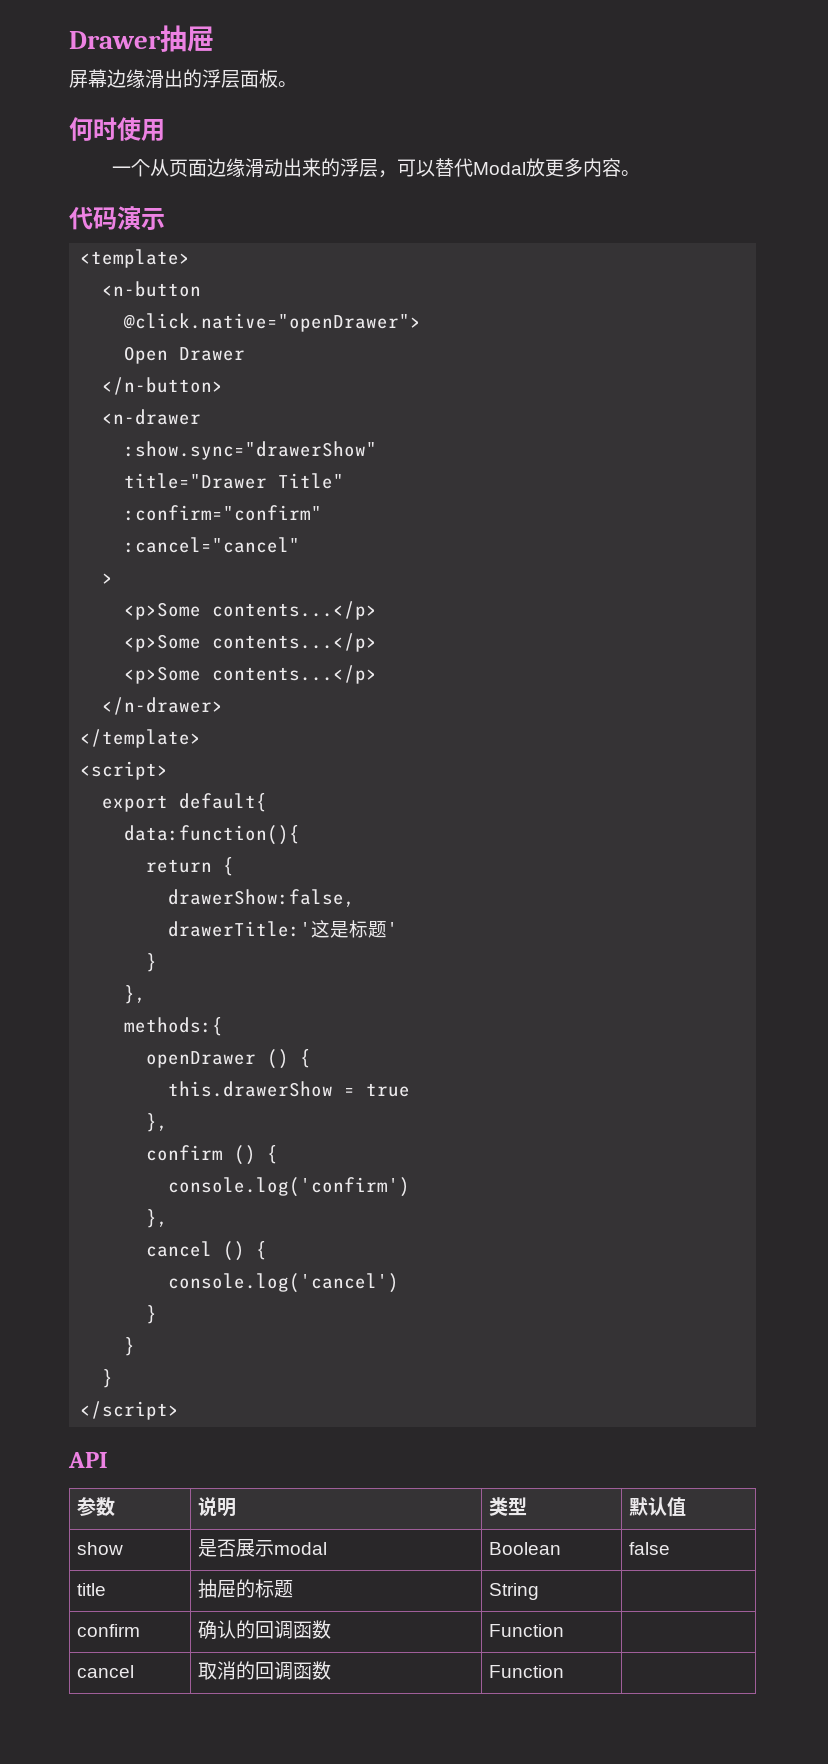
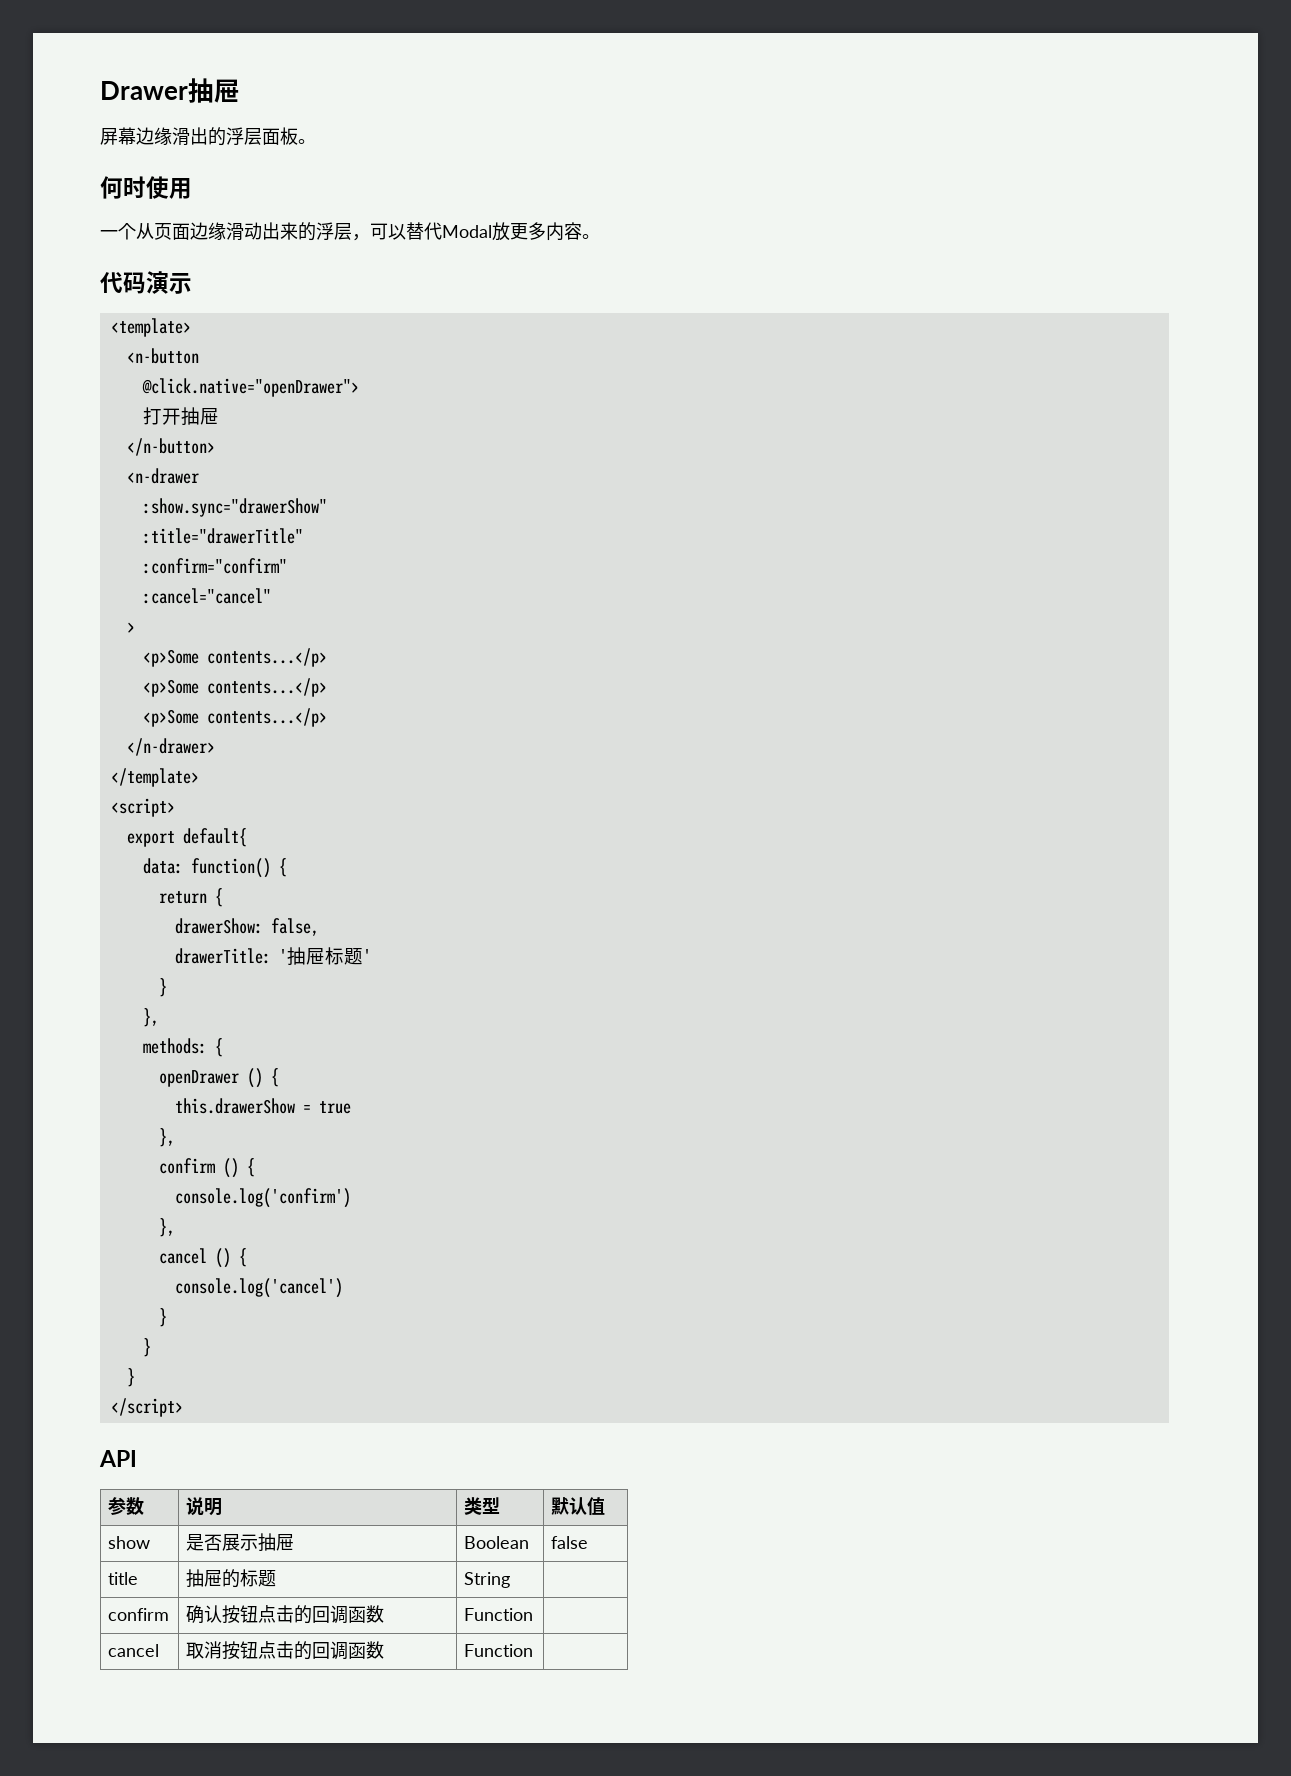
- Open Drawer
+ 打开抽屉
- title="Drawer Title"
+ :title="drawerTitle"
- data:function(){
+ data: function() {
- drawerShow:false,
- drawerTitle:'这是标题'
+ drawerShow: false,
+ drawerTitle: '抽屉标题'
- methods:{
+ methods: {
- show | 是否展示modal | Boolean | false
+ show | 是否展示抽屉 | Boolean | false
- confirm | 确认的回调函数 | Function |
+ confirm | 确认按钮点击的回调函数 | Function |
- cancel | 取消的回调函数 | Function |
+ cancel | 取消按钮点击的回调函数 | Function |

